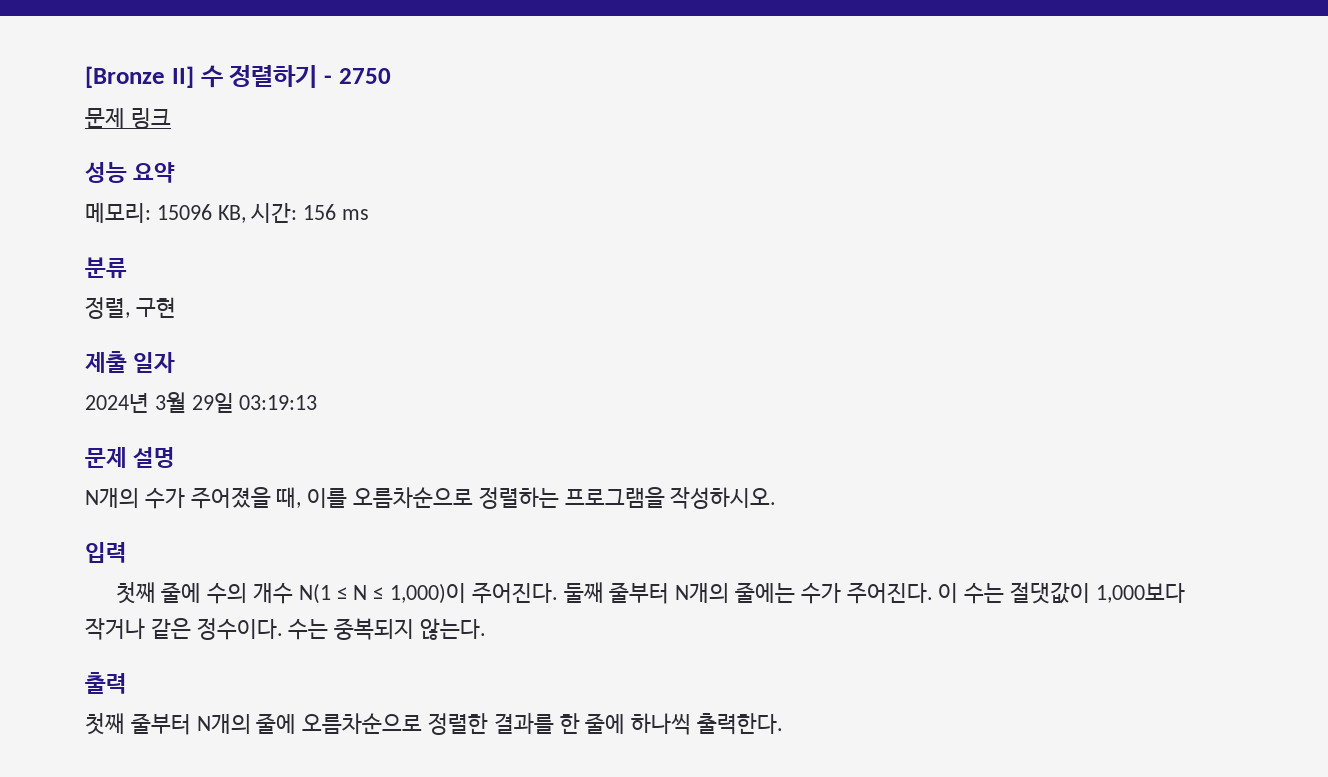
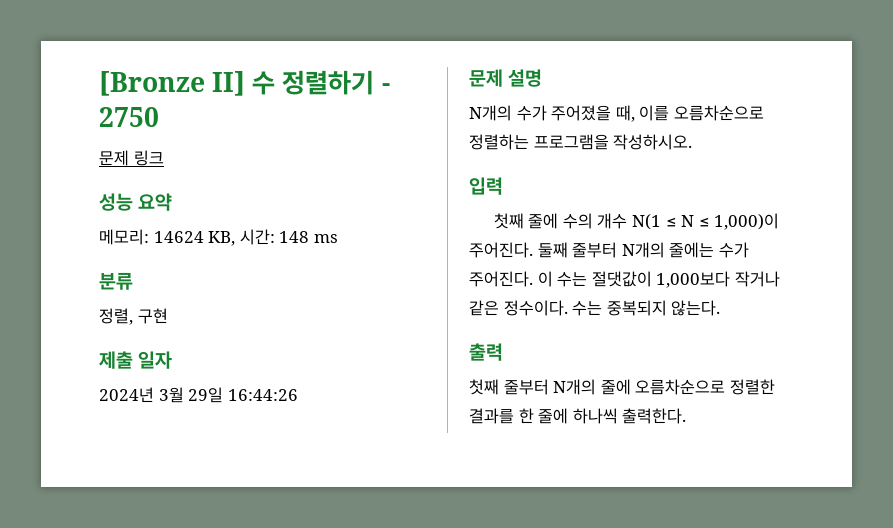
- 메모리: 15096 KB, 시간: 156 ms
+ 메모리: 14624 KB, 시간: 148 ms
- 2024년 3월 29일 03:19:13
+ 2024년 3월 29일 16:44:26

